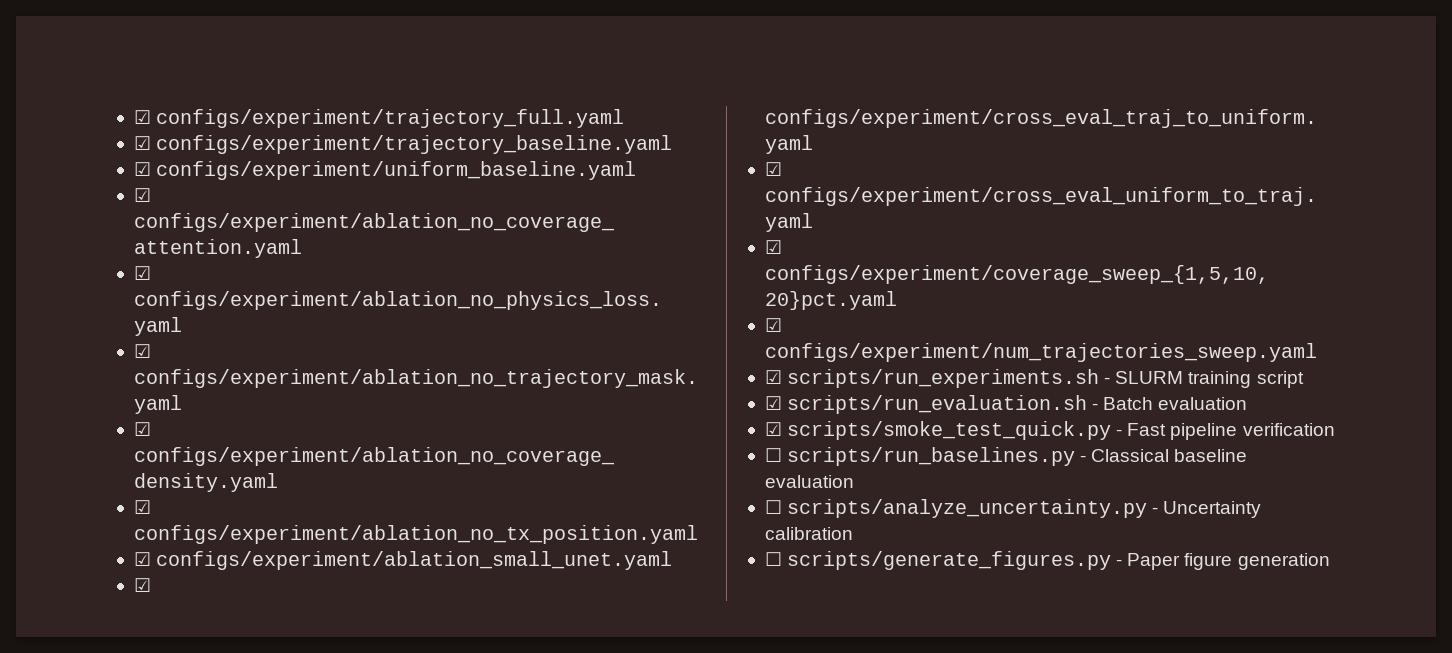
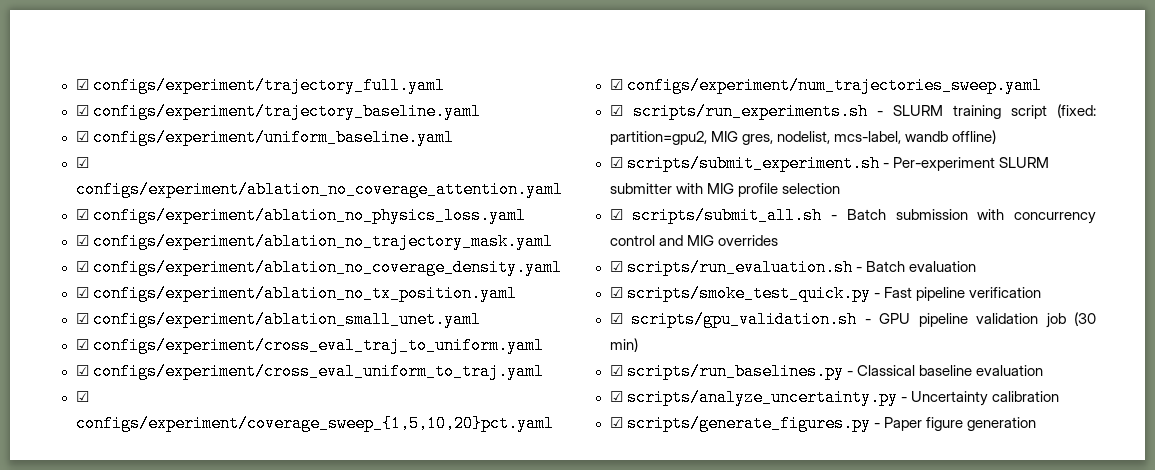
- ☑ scripts/run_experiments.sh - SLURM training script
+ ☑ scripts/run_experiments.sh - SLURM training script (fixed: partition=gpu2, MIG gres, nodelist, mcs-label, wandb offline)
+ ☑ scripts/submit_experiment.sh - Per-experiment SLURM submitter with MIG profile selection
+ ☑ scripts/submit_all.sh - Batch submission with concurrency control and MIG overrides
- ☐ scripts/run_baselines.py - Classical baseline evaluation
+ ☑ scripts/gpu_validation.sh - GPU pipeline validation job (30 min)
+ ☑ scripts/run_baselines.py - Classical baseline evaluation
- ☐ scripts/analyze_uncertainty.py - Uncertainty calibration
+ ☑ scripts/analyze_uncertainty.py - Uncertainty calibration
- ☐ scripts/generate_figures.py - Paper figure generation
+ ☑ scripts/generate_figures.py - Paper figure generation

